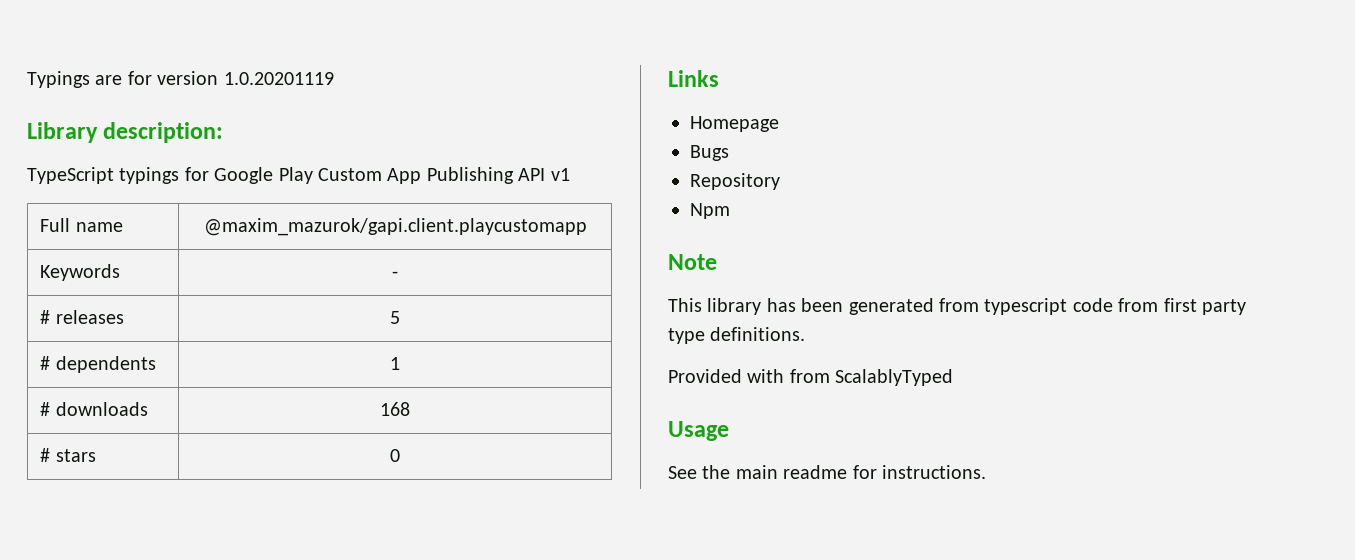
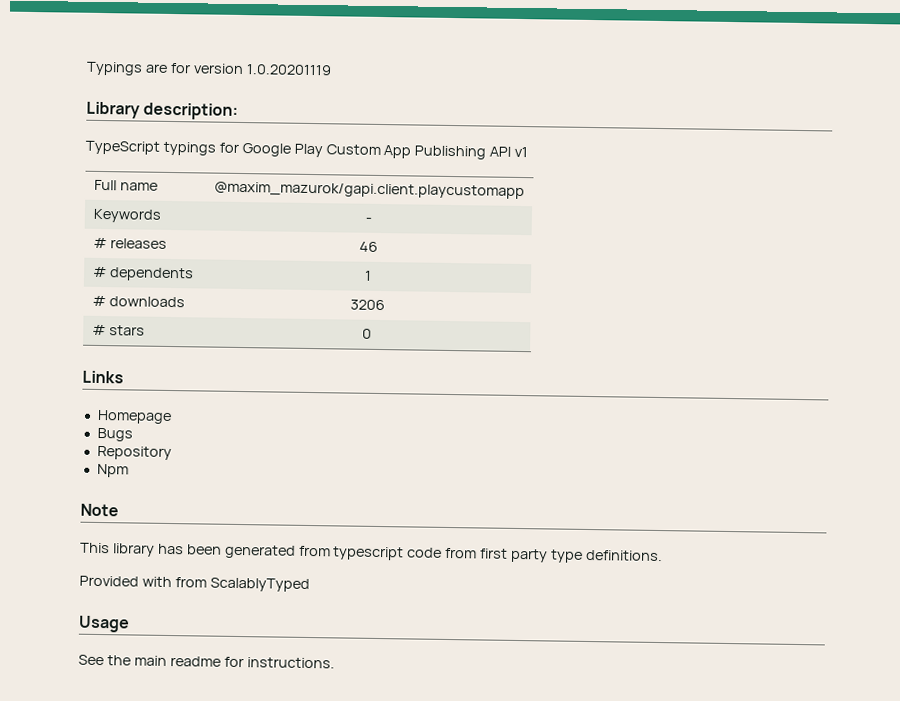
- # releases | 5
+ # releases | 46
- # downloads | 168
+ # downloads | 3206

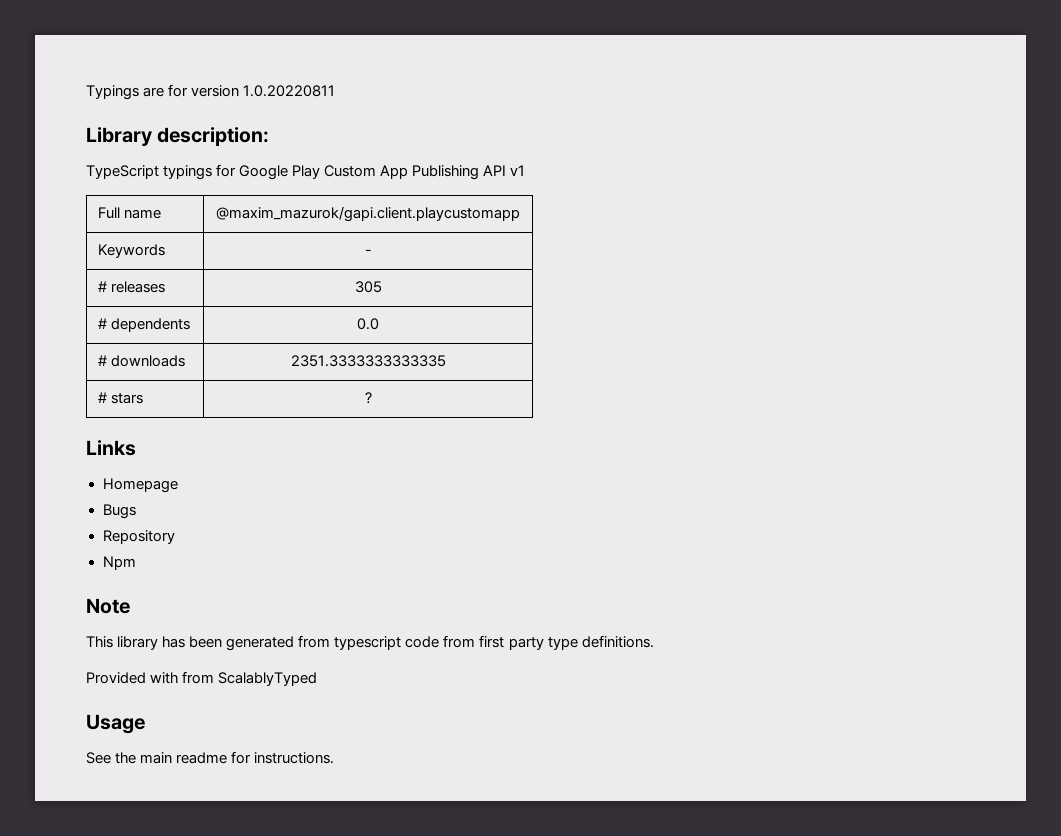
- Typings are for version 1.0.20201119
+ Typings are for version 1.0.20220811
- # releases | 46
+ # releases | 305
- # dependents | 1
+ # dependents | 0.0
- # downloads | 3206
+ # downloads | 2351.3333333333335
- # stars | 0
+ # stars | ?

